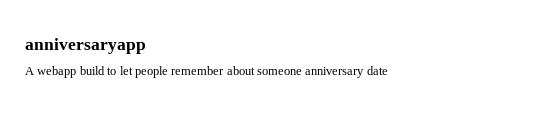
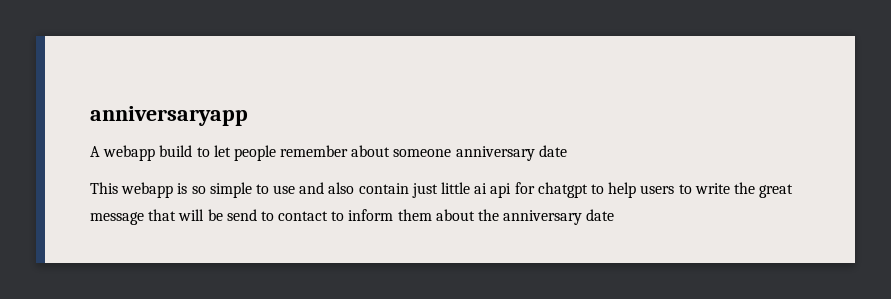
+ This webapp is so simple to use and also contain just little ai api for chatgpt to help users to write the great message that will be send to contact to inform them about the anniversary date

